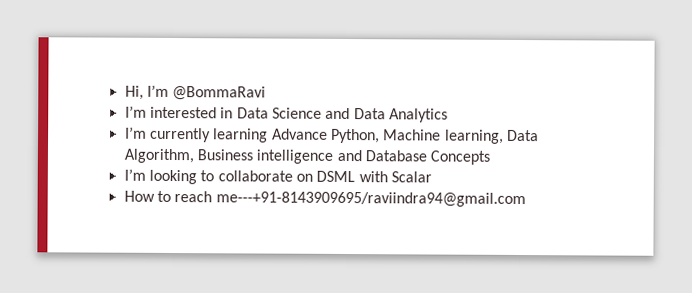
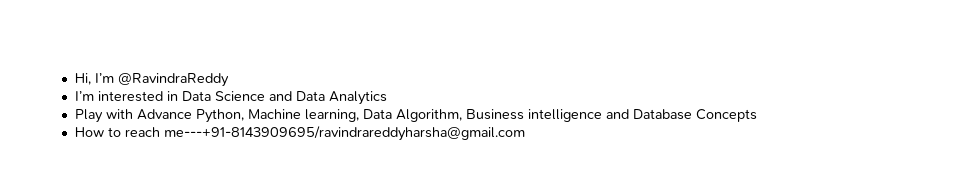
- Hi, I’m @BommaRavi
+ Hi, I’m @RavindraReddy
- I’m currently learning Advance Python, Machine learning, Data Algorithm, Business intelligence and Database Concepts
+ Play with Advance Python, Machine learning, Data Algorithm, Business intelligence and Database Concepts
- I’m looking to collaborate on DSML with Scalar
- How to reach me---+91-8143909695/raviindra94@gmail.com
+ How to reach me---+91-8143909695/ravindrareddyharsha@gmail.com

